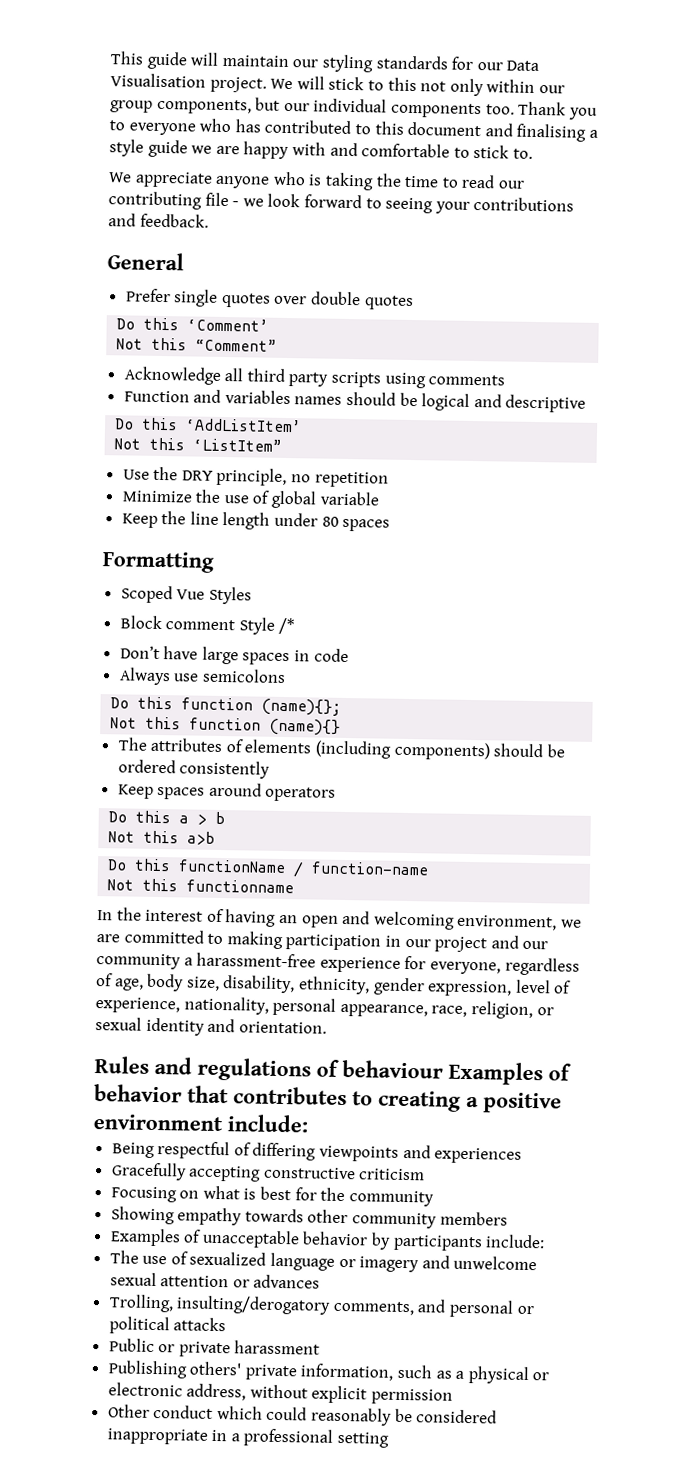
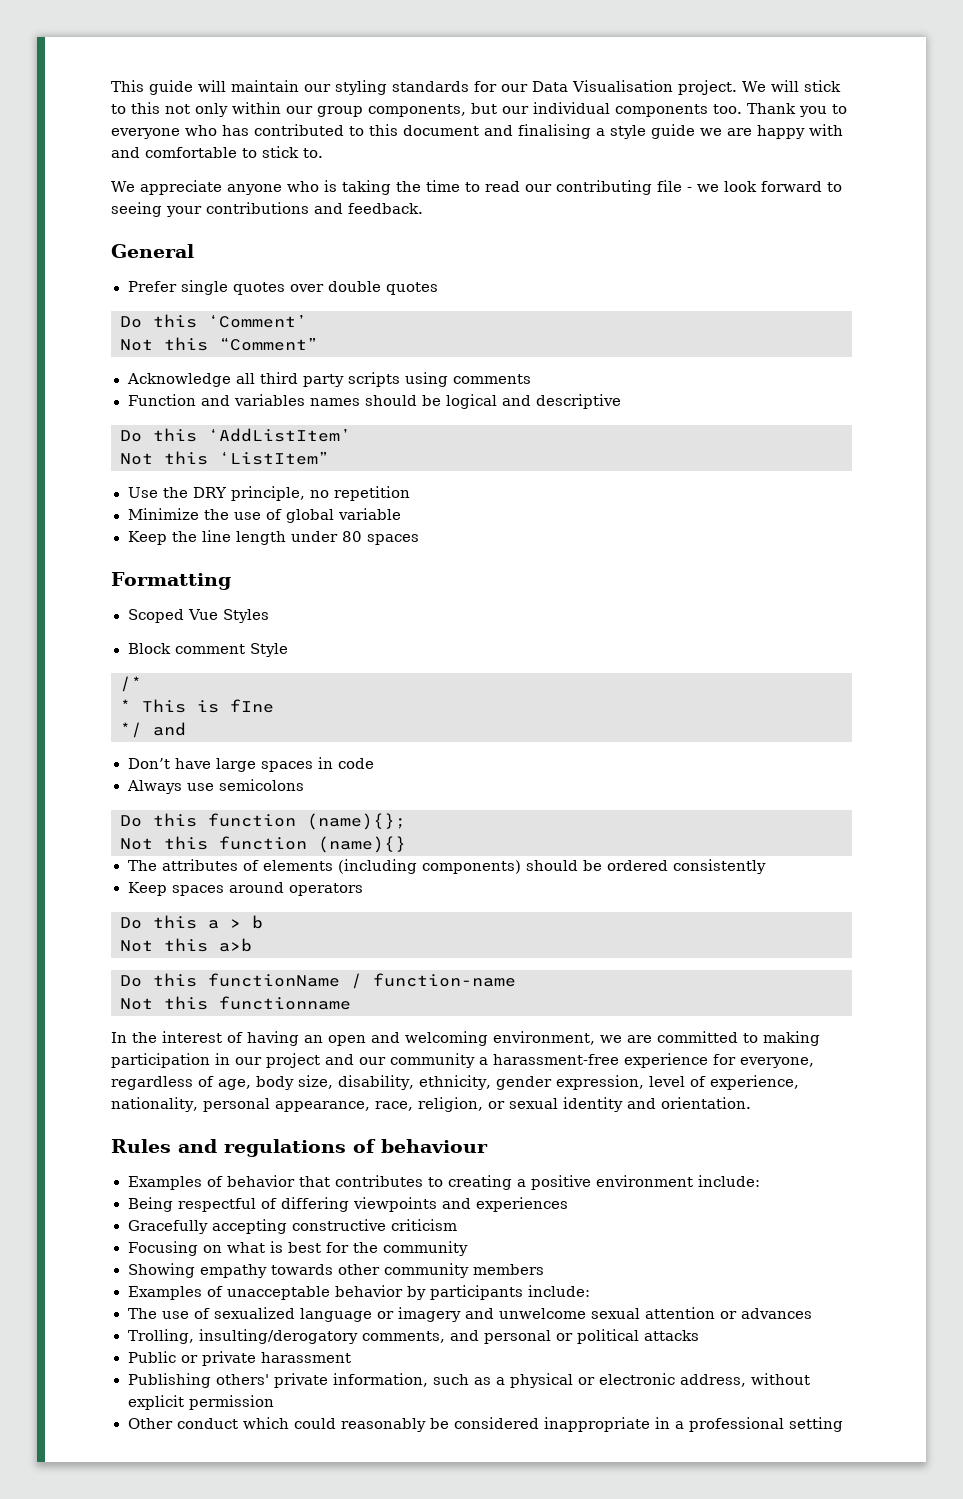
- Block comment Style /*
+ Block comment Style
+ /*
+ * This is fIne
+ */ and
- Rules and regulations of behaviour Examples of behavior that contributes to creating a positive environment include:
+ Rules and regulations of behaviour
+ Examples of behavior that contributes to creating a positive environment include:

